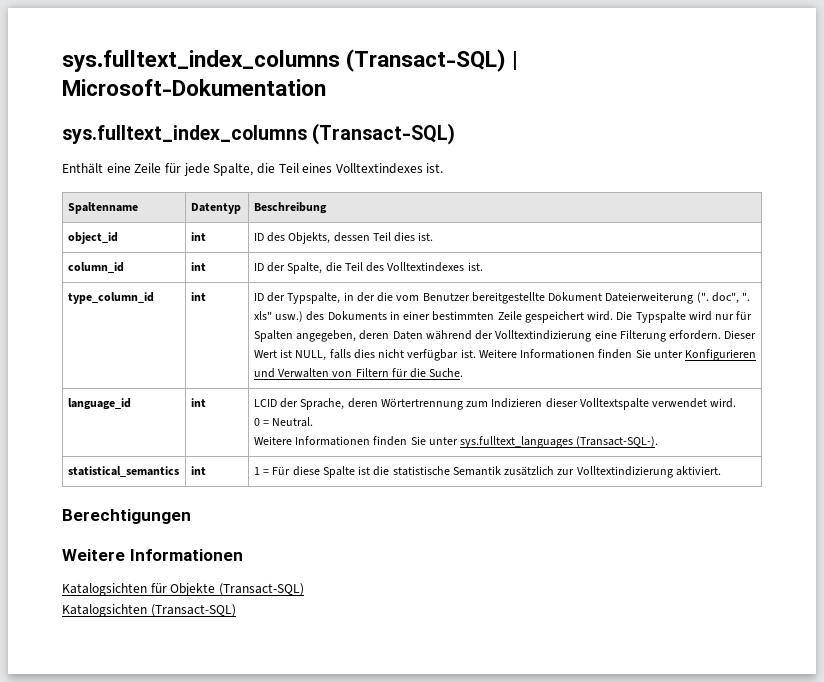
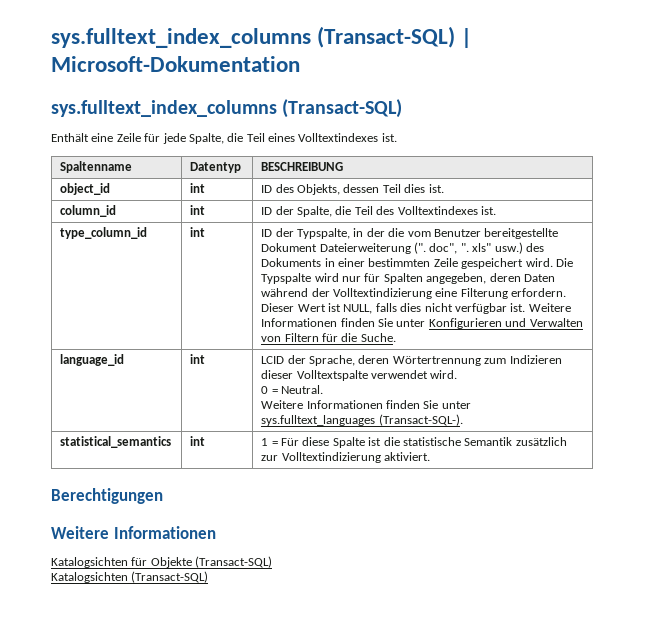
- Spaltenname | Datentyp | Beschreibung
+ Spaltenname | Datentyp | BESCHREIBUNG

